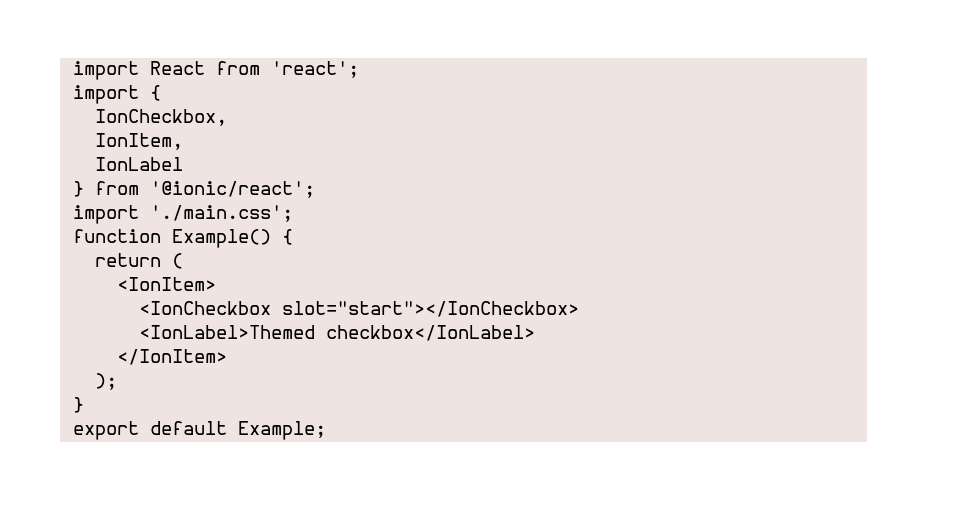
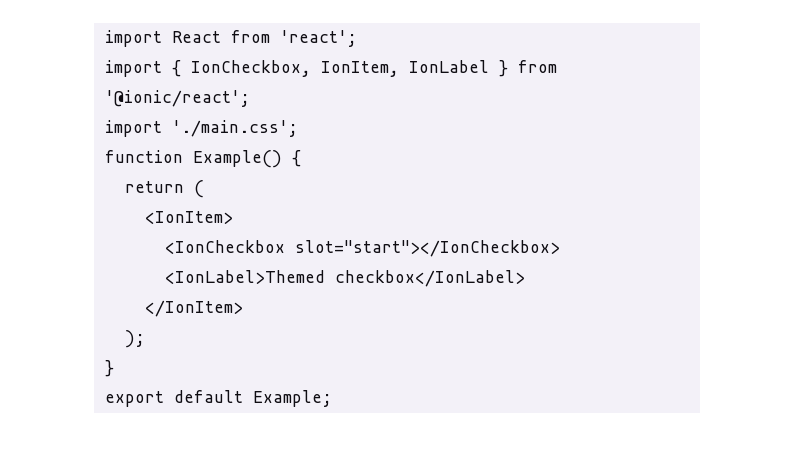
- import {
- IonCheckbox,
- IonItem,
- IonLabel
- } from '@ionic/react';
+ import { IonCheckbox, IonItem, IonLabel } from '@ionic/react';

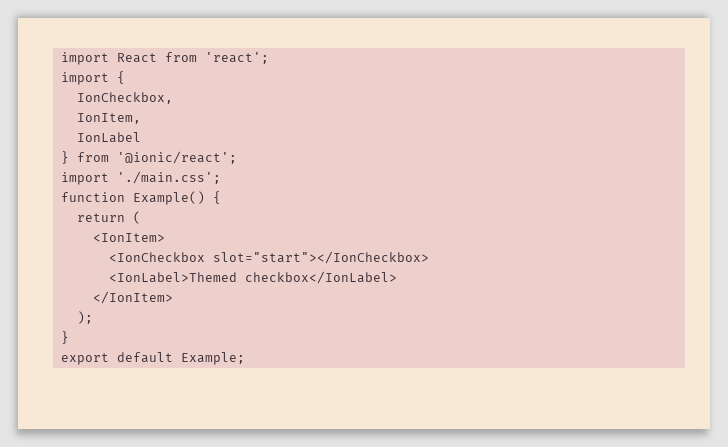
- import { IonCheckbox, IonItem, IonLabel } from '@ionic/react';
+ import {
+ IonCheckbox,
+ IonItem,
+ IonLabel
+ } from '@ionic/react';

